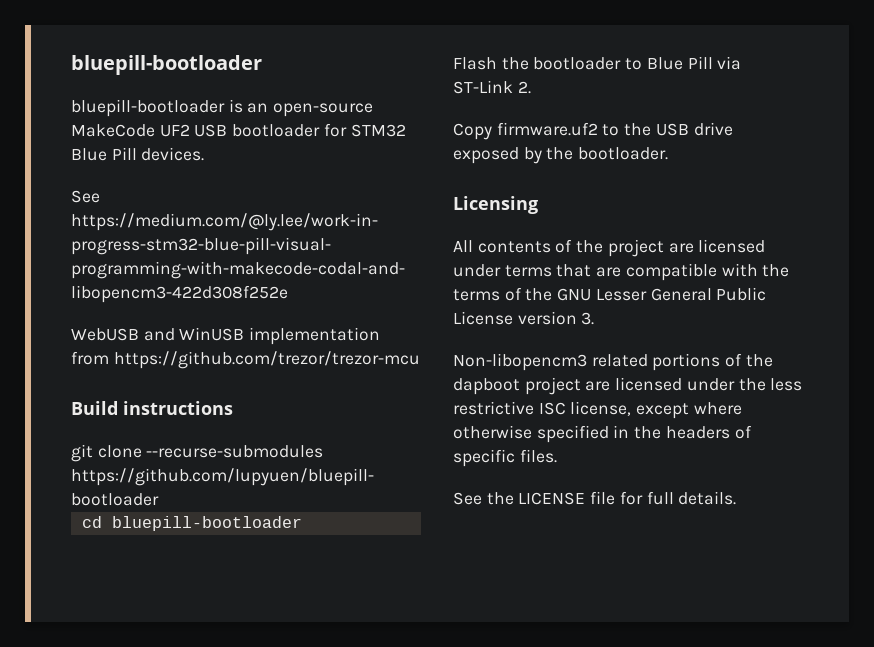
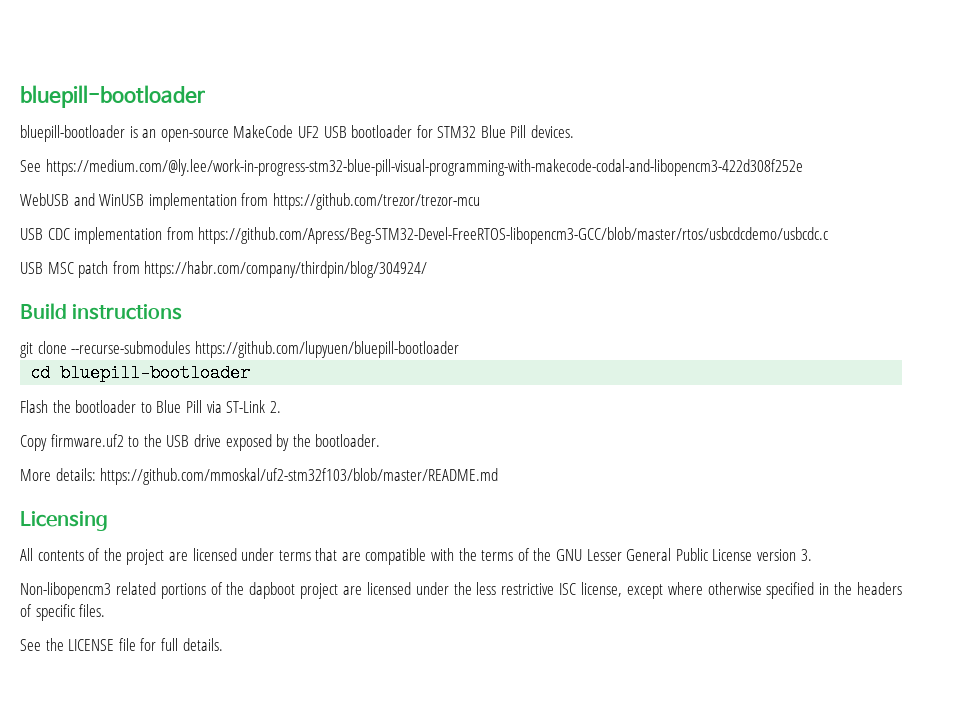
+ USB CDC implementation from https://github.com/Apress/Beg-STM32-Devel-FreeRTOS-libopencm3-GCC/blob/master/rtos/usbcdcdemo/usbcdc.c
+ USB MSC patch from https://habr.com/company/thirdpin/blog/304924/
+ More details: https://github.com/mmoskal/uf2-stm32f103/blob/master/README.md

